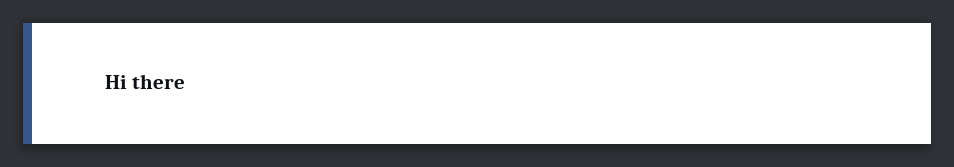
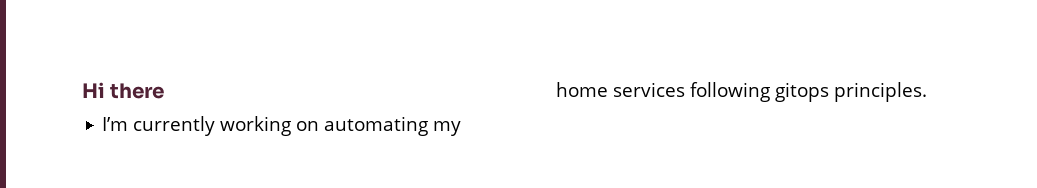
+ I’m currently working on automating my home services following gitops principles.

